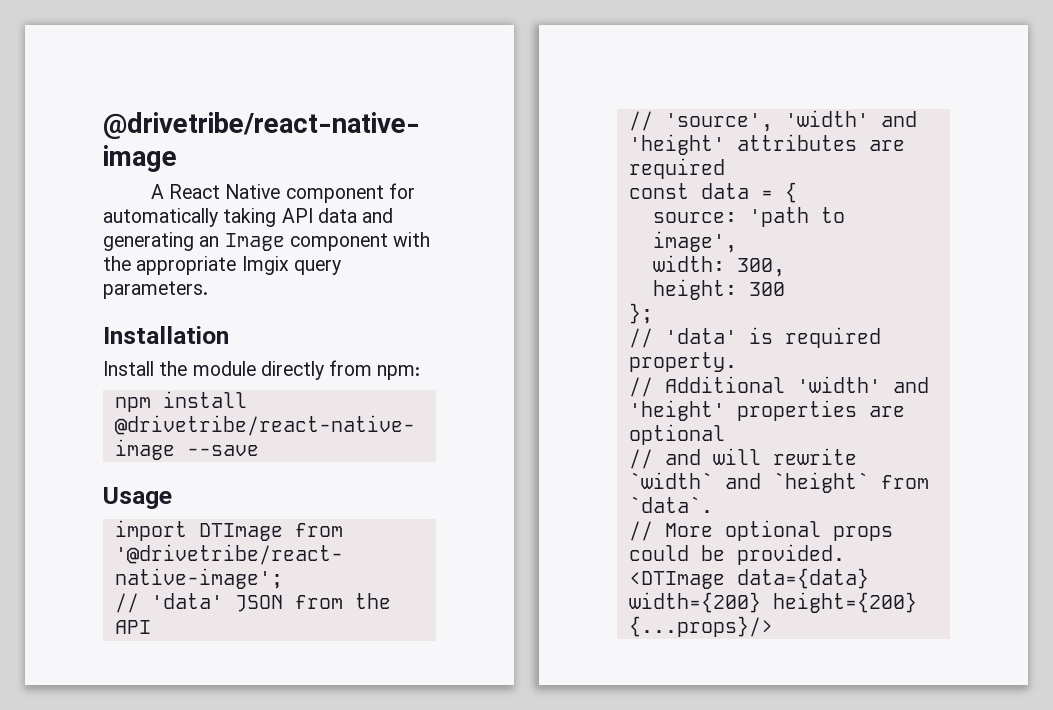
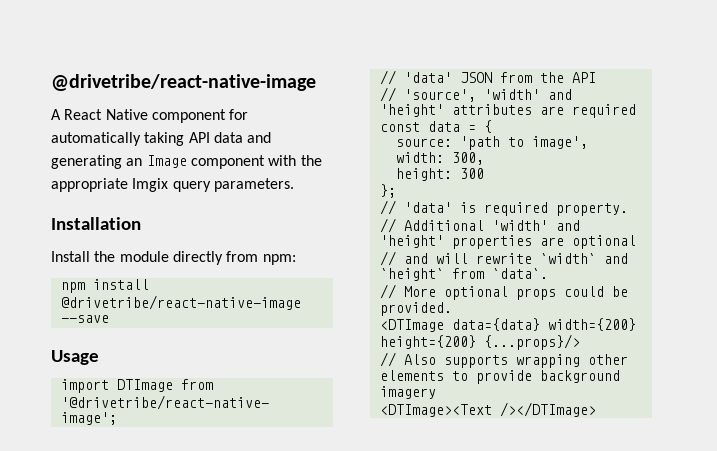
+ // Also supports wrapping other elements to provide background imagery
+ <DTImage><Text /></DTImage>

